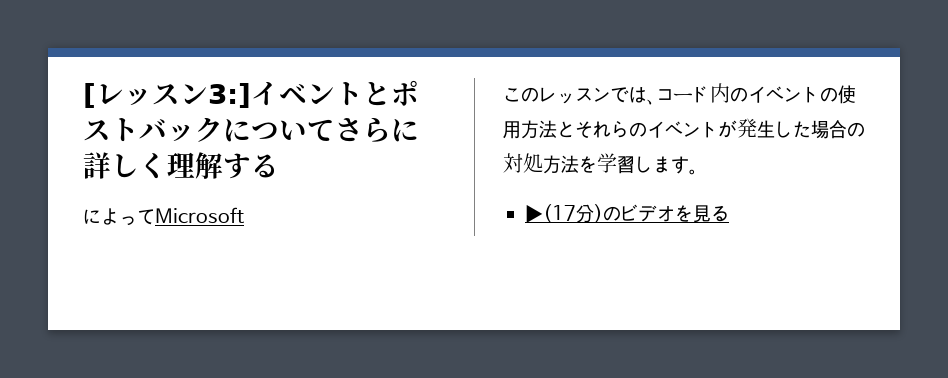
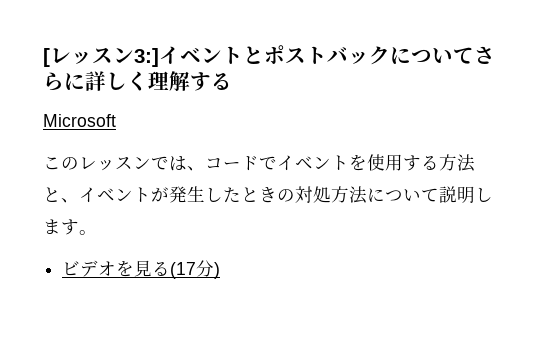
- によってMicrosoft
+ Microsoft
- このレッスンでは、コード内のイベントの使用方法とそれらのイベントが発生した場合の対処方法を学習します。
+ このレッスンでは、コードでイベントを使用する方法と、イベントが発生したときの対処方法について説明します。
- ▶(17分)のビデオを見る
+ ビデオを見る(17分)

